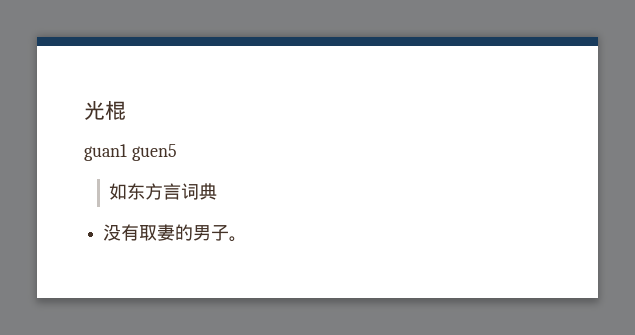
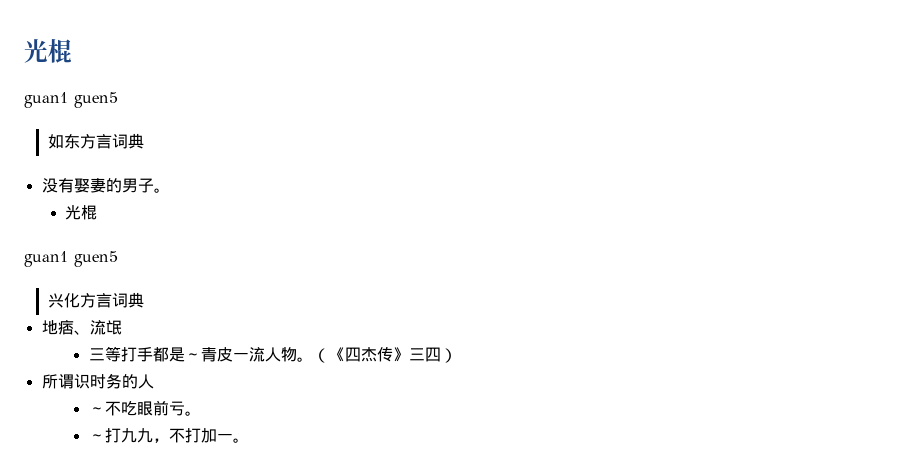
- 没有取妻的男子。
+ 没有娶妻的男子。
+ 光棍
+ guan1 guen5
+ 兴化方言词典
+ 地痞、流氓
+ 三等打手都是～青皮一流人物。（《四杰传》三四）
+ 所谓识时务的人
+ ～不吃眼前亏。
+ ～打九九，不打加一。

